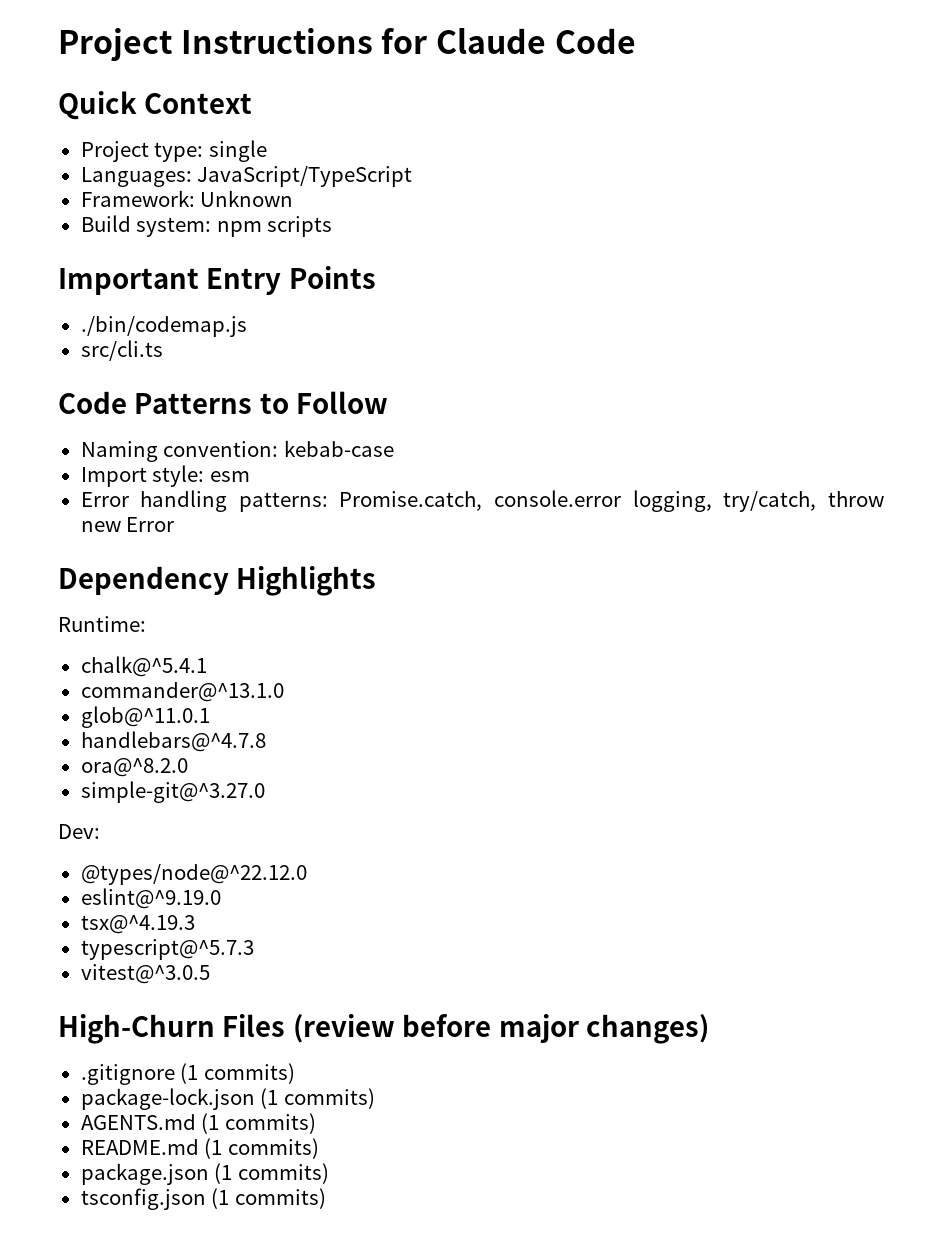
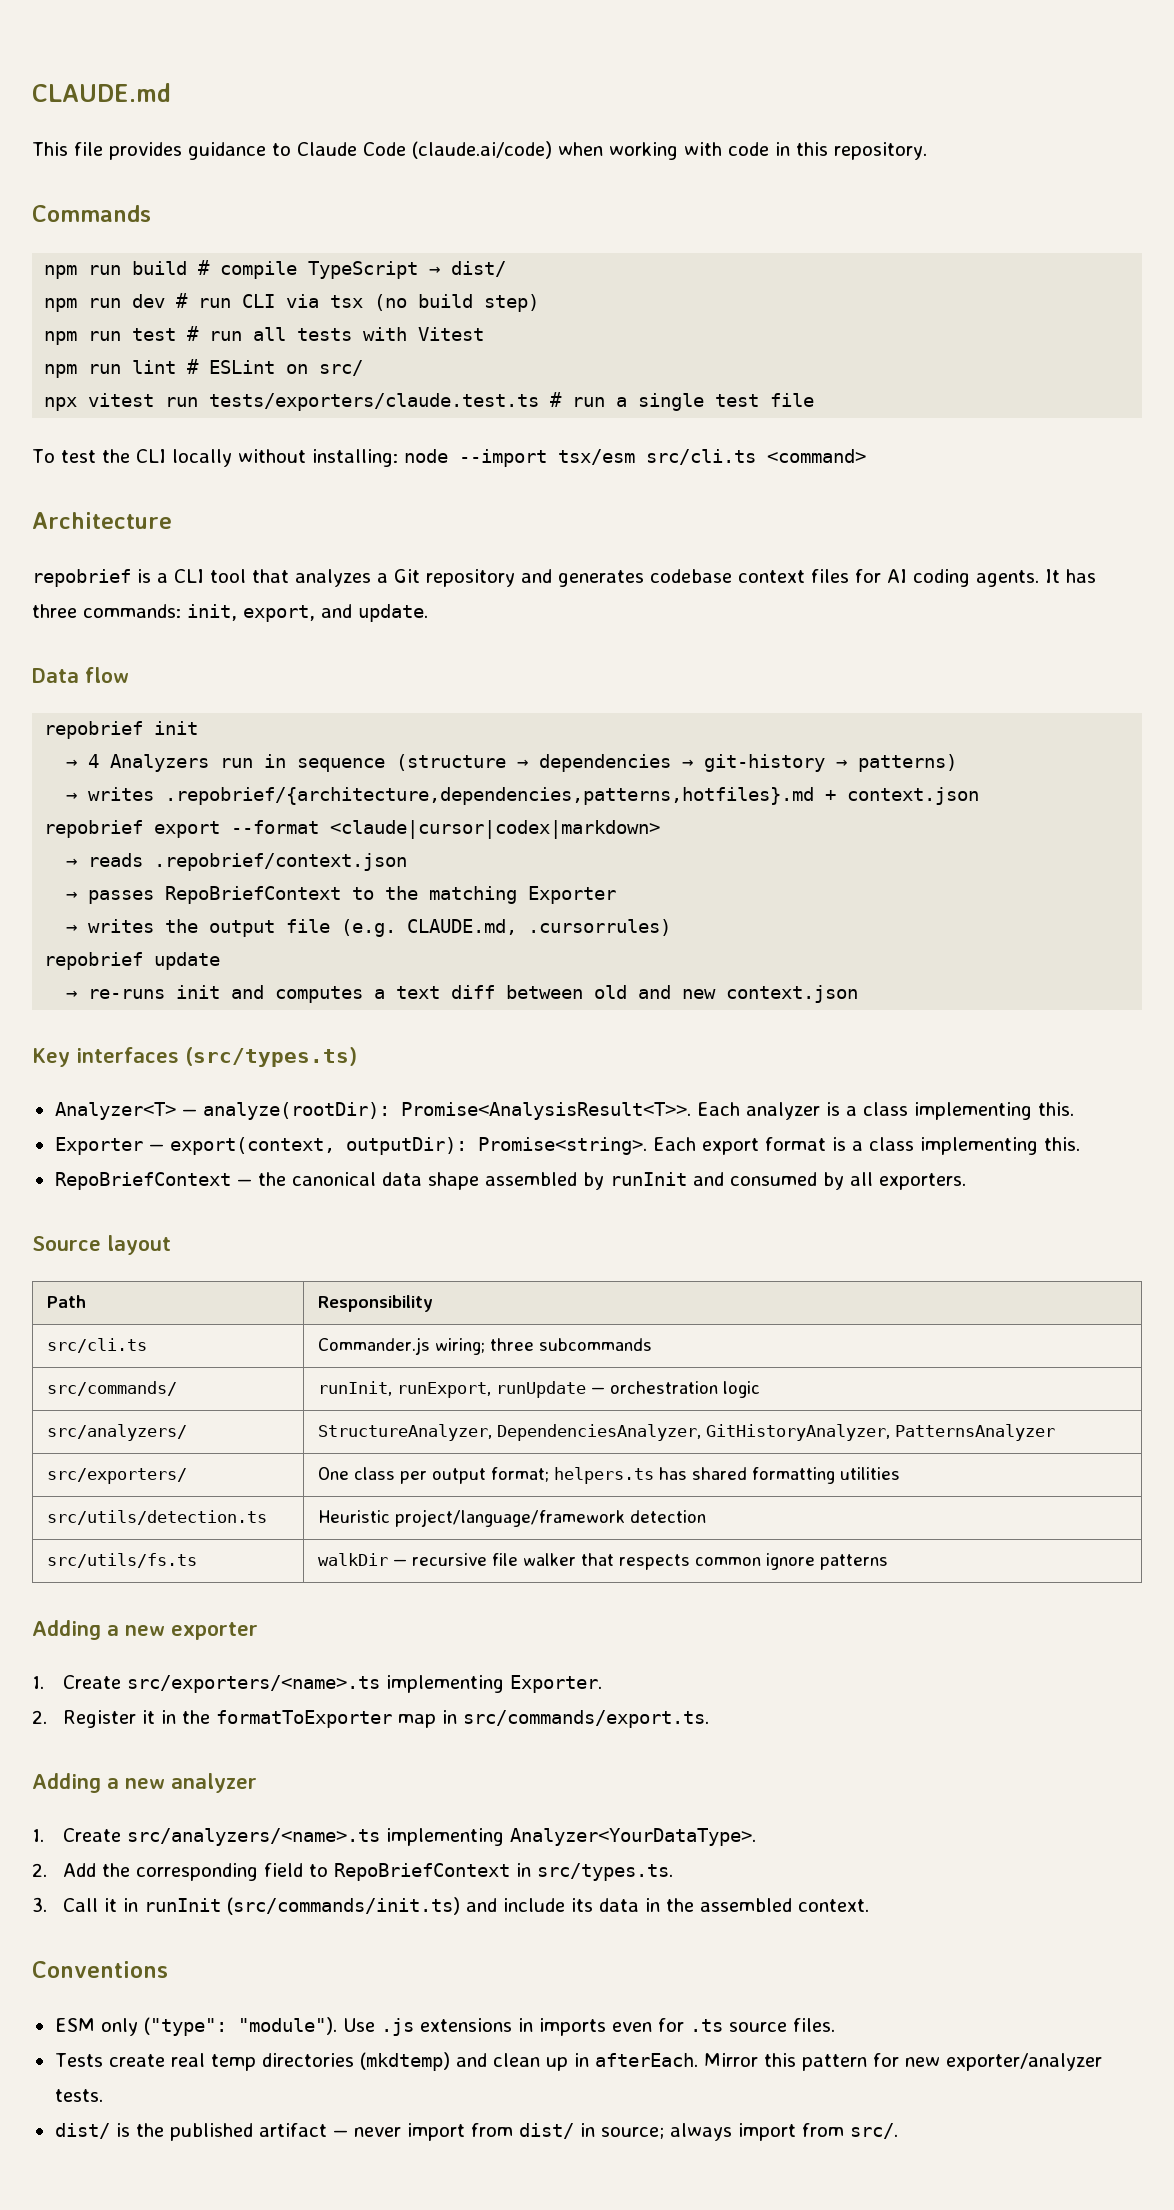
- Project Instructions for Claude Code
- Quick Context
- Project type: single
- Languages: JavaScript/TypeScript
- Framework: Unknown
- Build system: npm scripts
- Important Entry Points
- ./bin/codemap.js
- src/cli.ts
- Code Patterns to Follow
- Naming convention: kebab-case
- Import style: esm
- Error handling patterns: Promise.catch, console.error logging, try/catch, throw new Error
- Dependency Highlights
- Runtime:
- chalk@^5.4.1
- commander@^13.1.0
- glob@^11.0.1
- handlebars@^4.7.8
- ora@^8.2.0
- simple-git@^3.27.0
- Dev:
- @types/node@^22.12.0
- eslint@^9.19.0
- tsx@^4.19.3
- typescript@^5.7.3
- vitest@^3.0.5
- High-Churn Files (review before major changes)
- .gitignore (1 commits)
- package-lock.json (1 commits)
- AGENTS.md (1 commits)
- README.md (1 commits)
- package.json (1 commits)
- tsconfig.json (1 commits)
+ CLAUDE.md
+ This file provides guidance to Claude Code (claude.ai/code) when working with code in this repository.
+ Commands
+ npm run build # compile TypeScript → dist/
+ npm run dev # run CLI via tsx (no build step)
+ npm run test # run all tests with Vitest
+ npm run lint # ESLint on src/
+ npx vitest run tests/exporters/claude.test.ts # run a single test file
+ To test the CLI locally without installing: node --import tsx/esm src/cli.ts <command>
+ Architecture
+ repobrief is a CLI tool that analyzes a Git repository and generates codebase context files for AI coding agents. It has three commands: init, export, and update.
+ Data flow
+ repobrief init
+ → 4 Analyzers run in sequence (structure → dependencies → git-history → patterns)
+ → writes .repobrief/{architecture,dependencies,patterns,hotfiles}.md + context.json
+ repobrief export --format <claude|cursor|codex|markdown>
+ → reads .repobrief/context.json
+ → passes RepoBriefContext to the matching Exporter
+ → writes the output file (e.g. CLAUDE.md, .cursorrules)
+ repobrief update
+ → re-runs init and computes a text diff between old and new context.json
+ Key interfaces (src/types.ts)
+ Analyzer<T> — analyze(rootDir): Promise<AnalysisResult<T>>. Each analyzer is a class implementing this.
+ Exporter — export(context, outputDir): Promise<string>. Each export format is a class implementing this.
+ RepoBriefContext — the canonical data shape assembled by runInit and consumed by all exporters.
+ Source layout
+ Path | Responsibility
+ src/cli.ts | Commander.js wiring; three subcommands
+ src/commands/ | runInit, runExport, runUpdate — orchestration logic
+ src/analyzers/ | StructureAnalyzer, DependenciesAnalyzer, GitHistoryAnalyzer, PatternsAnalyzer
+ src/exporters/ | One class per output format; helpers.ts has shared formatting utilities
+ src/utils/detection.ts | Heuristic project/language/framework detection
+ src/utils/fs.ts | walkDir — recursive file walker that respects common ignore patterns
+ Adding a new exporter
+ 1. Create src/exporters/<name>.ts implementing Exporter.
+ 2. Register it in the formatToExporter map in src/commands/export.ts.
+ Adding a new analyzer
+ 1. Create src/analyzers/<name>.ts implementing Analyzer<YourDataType>.
+ 2. Add the corresponding field to RepoBriefContext in src/types.ts.
+ 3. Call it in runInit (src/commands/init.ts) and include its data in the assembled context.
+ Conventions
+ ESM only ("type": "module"). Use .js extensions in imports even for .ts source files.
+ Tests create real temp directories (mkdtemp) and clean up in afterEach. Mirror this pattern for new exporter/analyzer tests.
+ dist/ is the published artifact — never import from dist/ in source; always import from src/.

